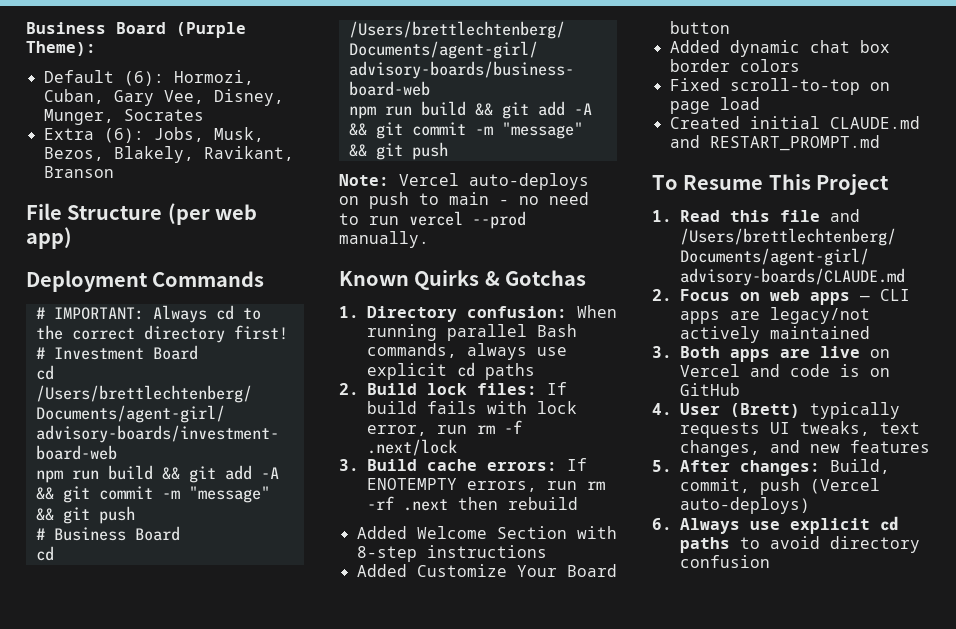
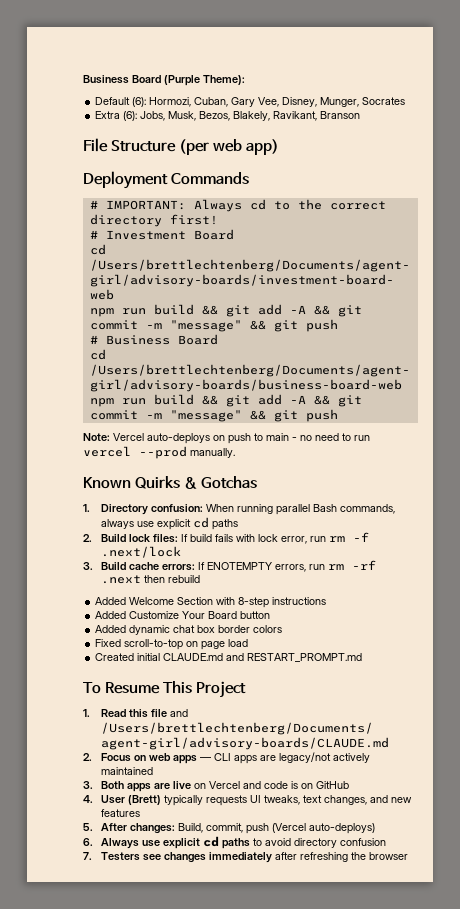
+ 7. Testers see changes immediately after refreshing the browser

